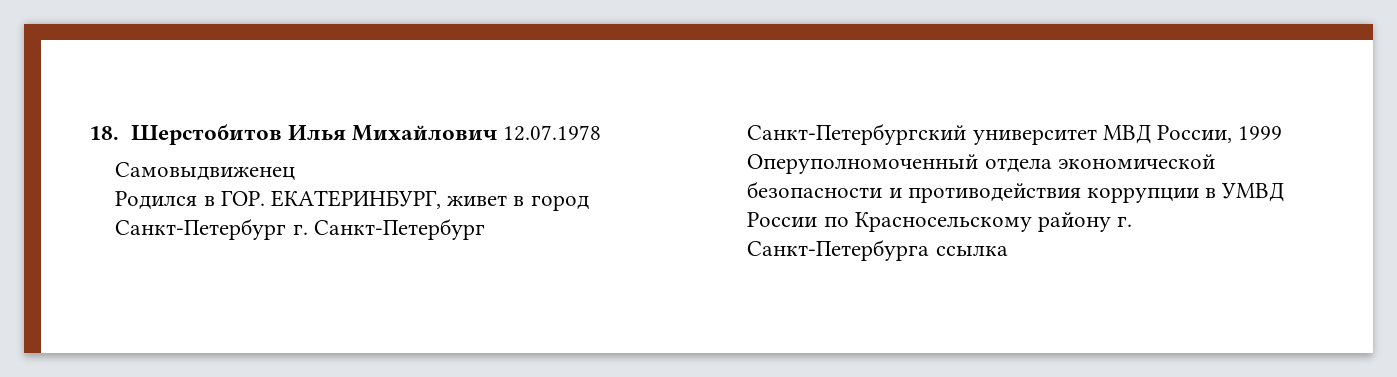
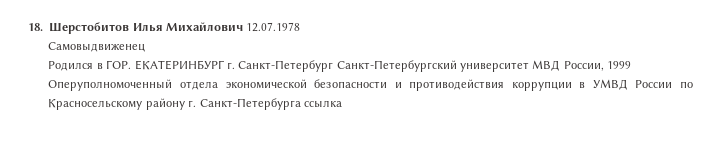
- Родился в ГОР. ЕКАТЕРИНБУРГ, живет в город Санкт-Петербург г. Санкт-Петербург Санкт-Петербургский университет МВД России, 1999 Оперуполномоченный отдела экономической безопасности и противодействия коррупции в УМВД России по Красносельскому району г. Санкт-Петербурга ссылка
+ Родился в ГОР. ЕКАТЕРИНБУРГ г. Санкт-Петербург Санкт-Петербургский университет МВД России, 1999 Оперуполномоченный отдела экономической безопасности и противодействия коррупции в УМВД России по Красносельскому району г. Санкт-Петербурга ссылка

